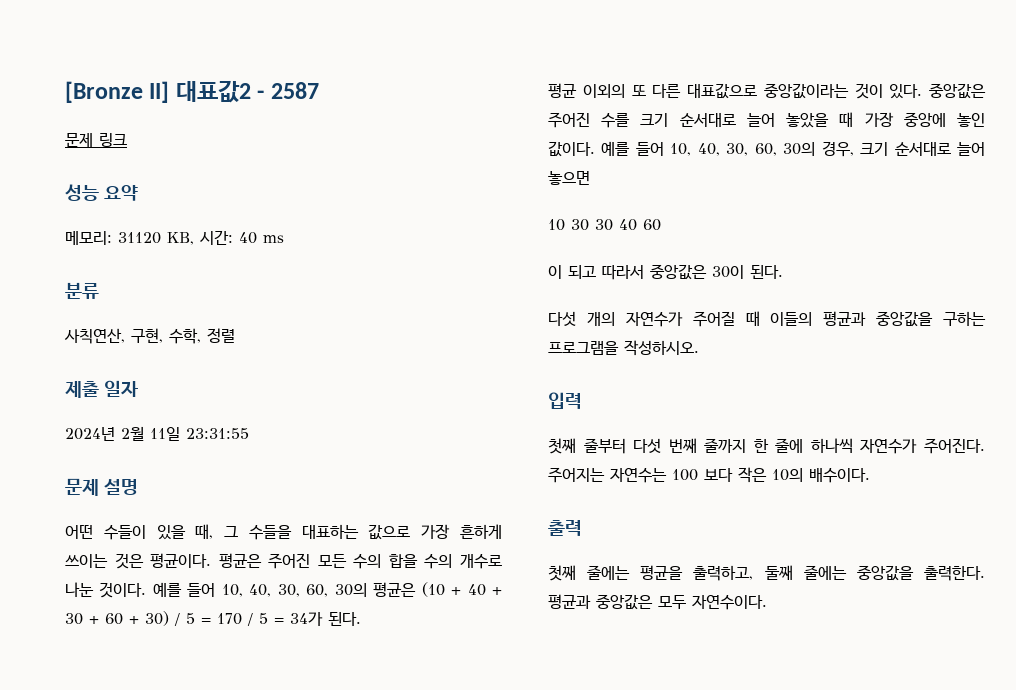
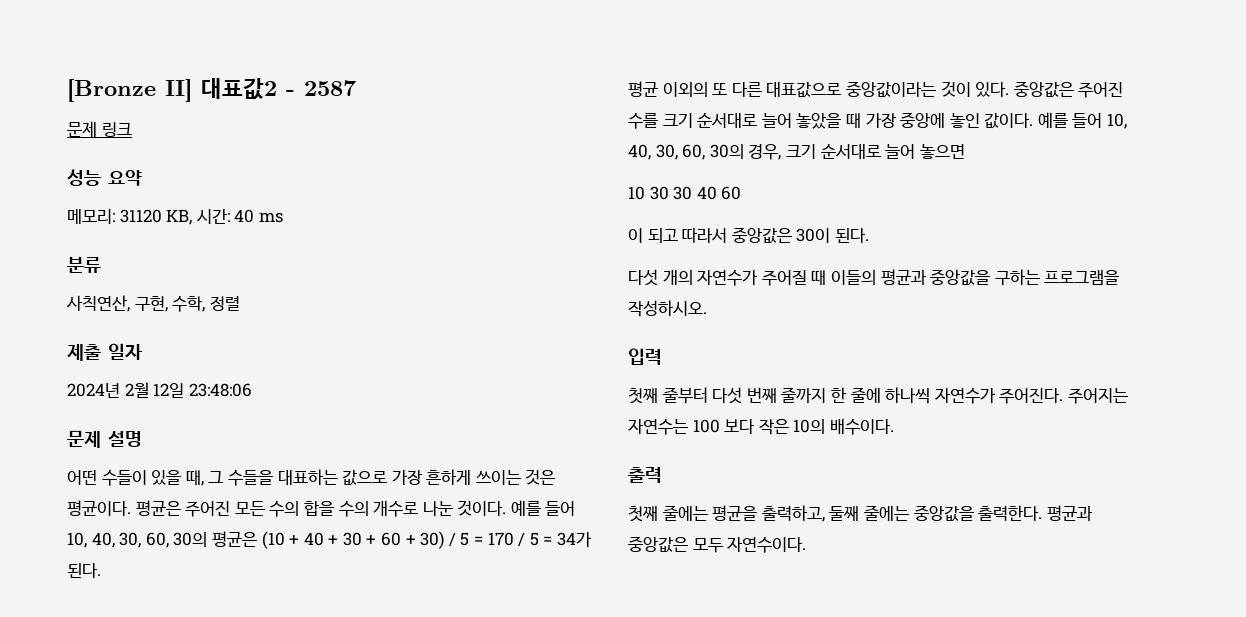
- 2024년 2월 11일 23:31:55
+ 2024년 2월 12일 23:48:06

